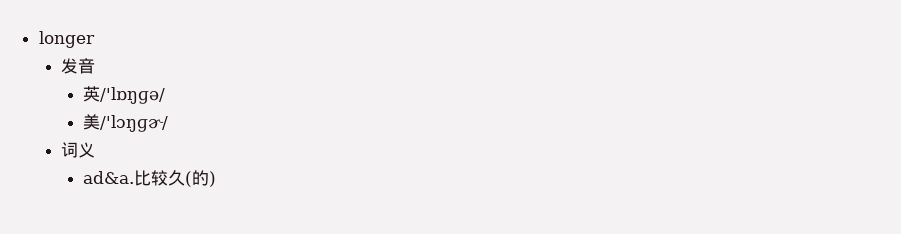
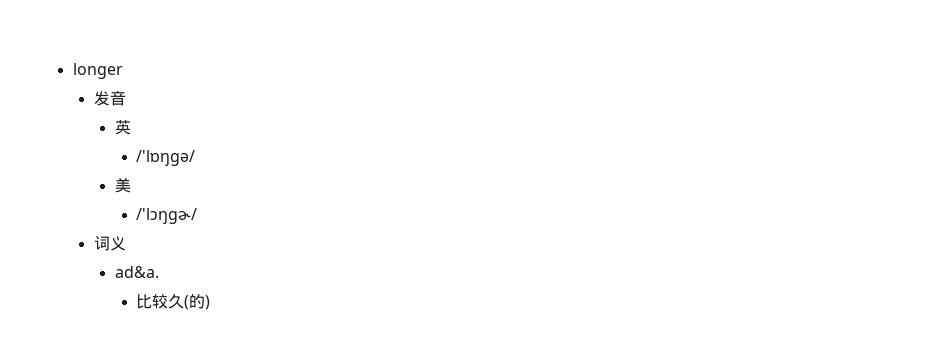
- 英/'lɒŋɡə/
+ 英
+ /'lɒŋɡə/
- 美/'lɔŋɡɚ/
+ 美
+ /'lɔŋɡɚ/
- ad&a.比较久(的)
+ ad&a.
+ 比较久(的)

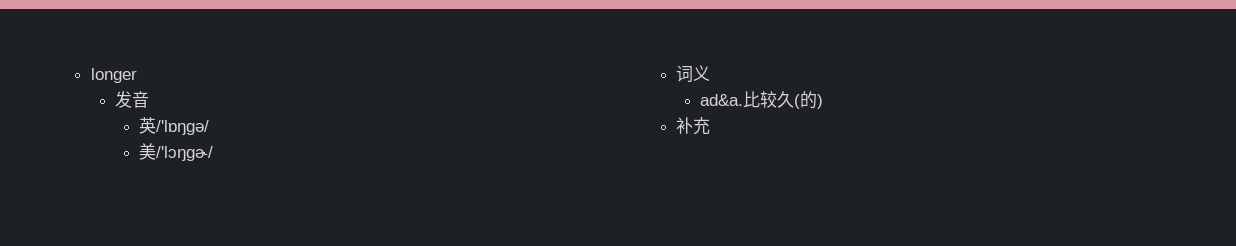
- 英
- /'lɒŋɡə/
+ 英/'lɒŋɡə/
- 美
- /'lɔŋɡɚ/
+ 美/'lɔŋɡɚ/
- ad&a.
- 比较久(的)
+ ad&a.比较久(的)
+ 补充

